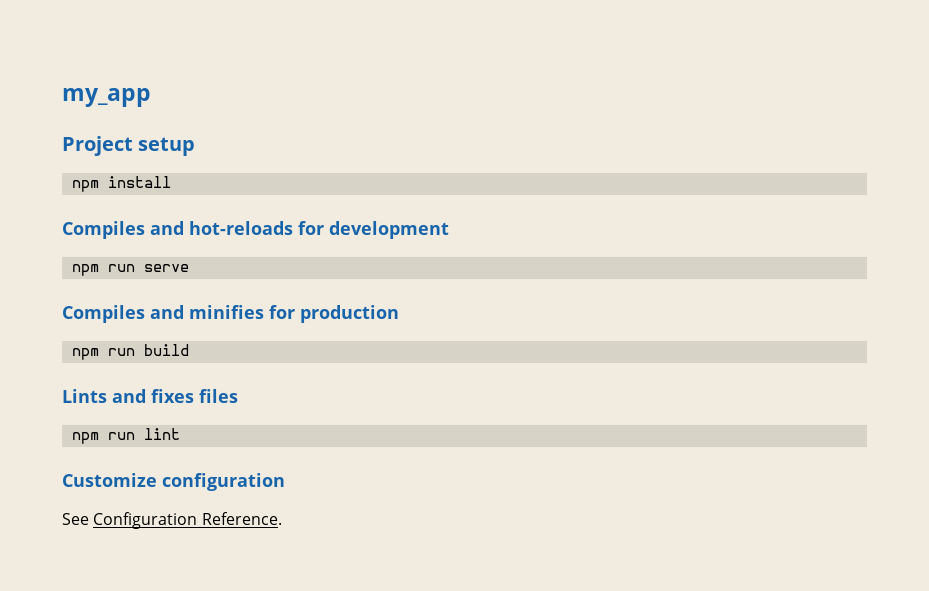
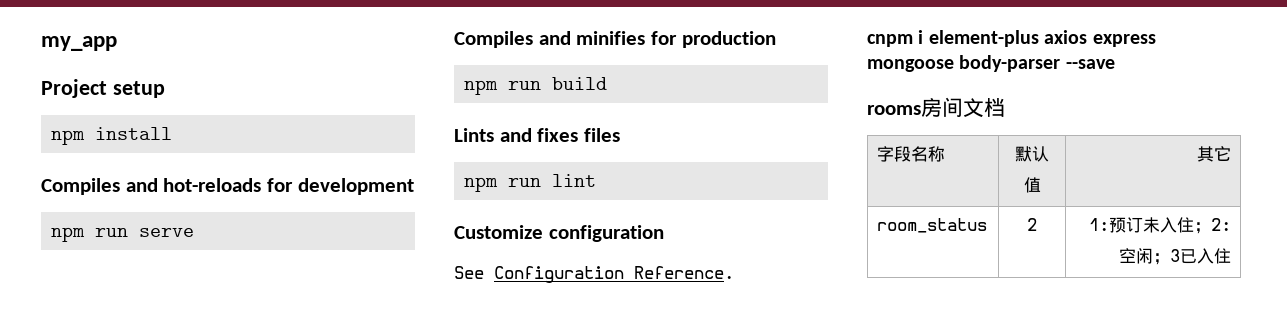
+ cnpm i element-plus axios express mongoose body-parser --save
+ rooms房间文档
+ 字段名称 | 默认值 | 其它
+ room_status | 2 | 1:预订未入住；2:空闲；3已入住

